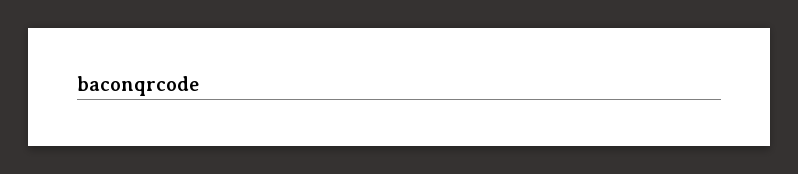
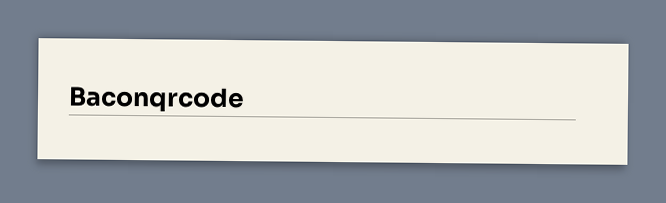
- baconqrcode
+ Baconqrcode

